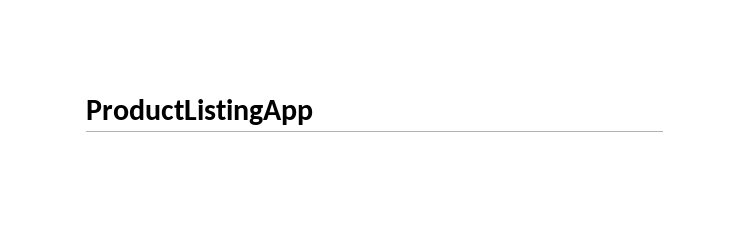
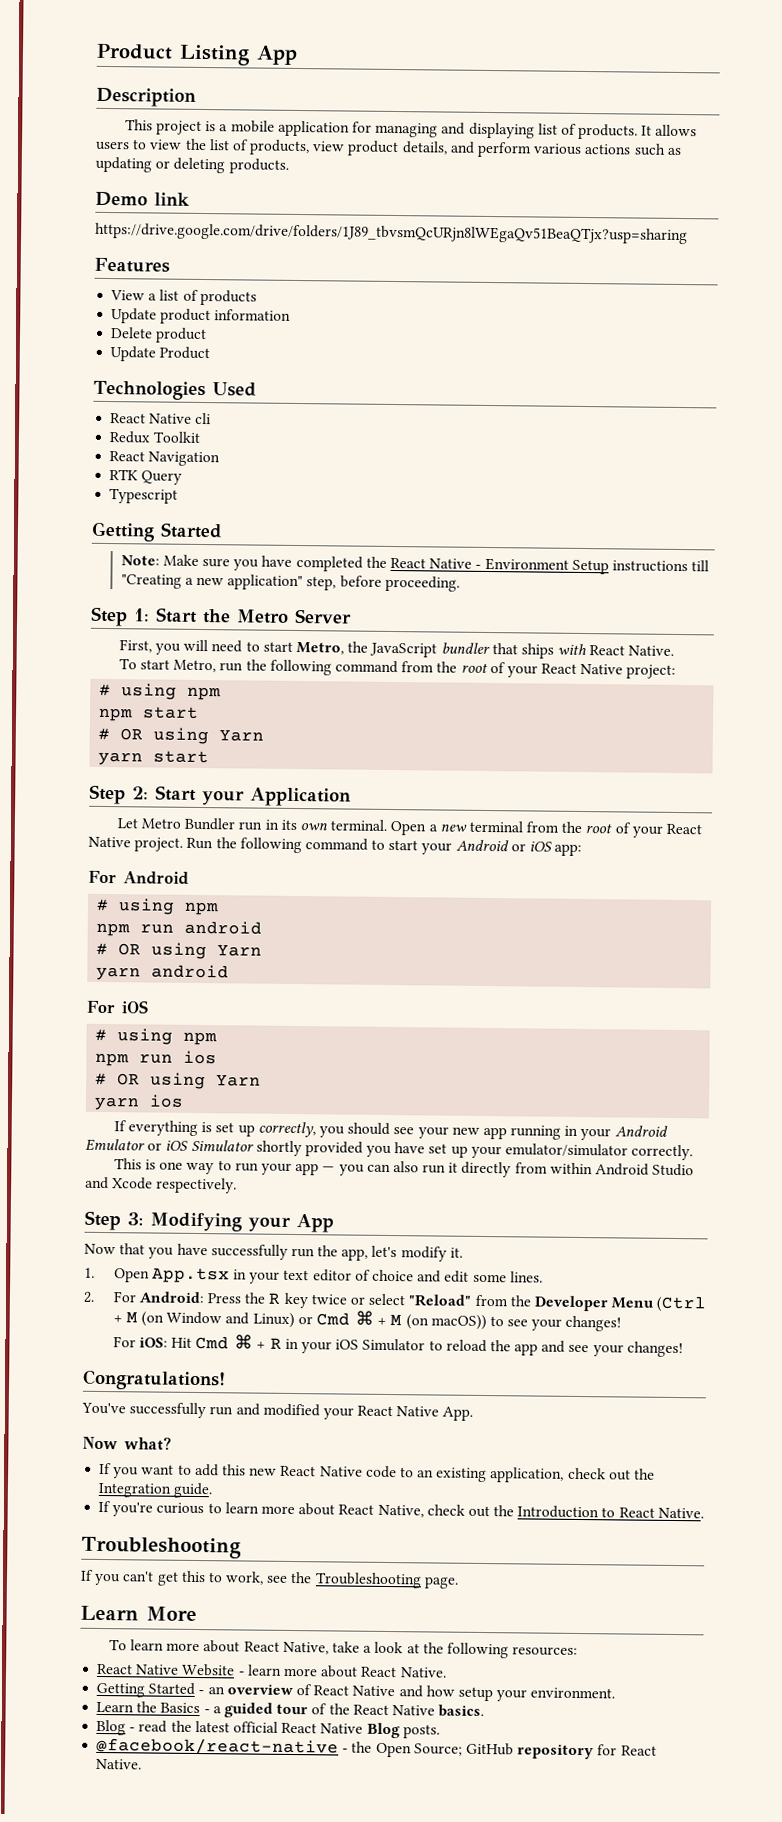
- ProductListingApp
+ Product Listing App
+ Description
+ This project is a mobile application for managing and displaying list of products. It allows users to view the list of products, view product details, and perform various actions such as updating or deleting products.
+ Demo link
+ https://drive.google.com/drive/folders/1J89_tbvsmQcURjn8lWEgaQv51BeaQTjx?usp=sharing
+ Features
+ View a list of products
+ Update product information
+ Delete product
+ Update Product
+ Technologies Used
+ React Native cli
+ Redux Toolkit
+ React Navigation
+ RTK Query
+ Typescript
+ Getting Started
+ Note: Make sure you have completed the React Native - Environment Setup instructions till "Creating a new application" step, before proceeding.
+ Step 1: Start the Metro Server
+ First, you will need to start Metro, the JavaScript bundler that ships with React Native.
+ To start Metro, run the following command from the root of your React Native project:
+ # using npm
+ npm start
+ # OR using Yarn
+ yarn start
+ Step 2: Start your Application
+ Let Metro Bundler run in its own terminal. Open a new terminal from the root of your React Native project. Run the following command to start your Android or iOS app:
+ For Android
+ # using npm
+ npm run android
+ # OR using Yarn
+ yarn android
+ For iOS
+ # using npm
+ npm run ios
+ # OR using Yarn
+ yarn ios
+ If everything is set up correctly, you should see your new app running in your Android Emulator or iOS Simulator shortly provided you have set up your emulator/simulator correctly.
+ This is one way to run your app — you can also run it directly from within Android Studio and Xcode respectively.
+ Step 3: Modifying your App
+ Now that you have successfully run the app, let's modify it.
+ 1. Open App.tsx in your text editor of choice and edit some lines.
+ 2. For Android: Press the R key twice or select "Reload" from the Developer Menu (Ctrl + M (on Window and Linux) or Cmd ⌘ + M (on macOS)) to see your changes!
+ For iOS: Hit Cmd ⌘ + R in your iOS Simulator to reload the app and see your changes!
+ Congratulations!
+ You've successfully run and modified your React Native App.
+ Now what?
+ If you want to add this new React Native code to an existing application, check out the Integration guide.
+ If you're curious to learn more about React Native, check out the Introduction to React Native.
+ Troubleshooting
+ If you can't get this to work, see the Troubleshooting page.
+ Learn More
+ To learn more about React Native, take a look at the following resources:
+ React Native Website - learn more about React Native.
+ Getting Started - an overview of React Native and how setup your environment.
+ Learn the Basics - a guided tour of the React Native basics.
+ Blog - read the latest official React Native Blog posts.
+ @facebook/react-native - the Open Source; GitHub repository for React Native.

